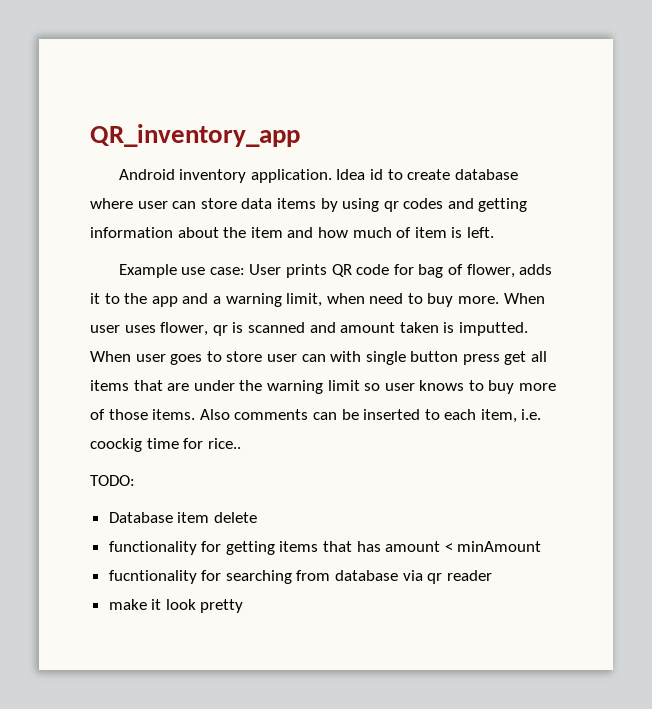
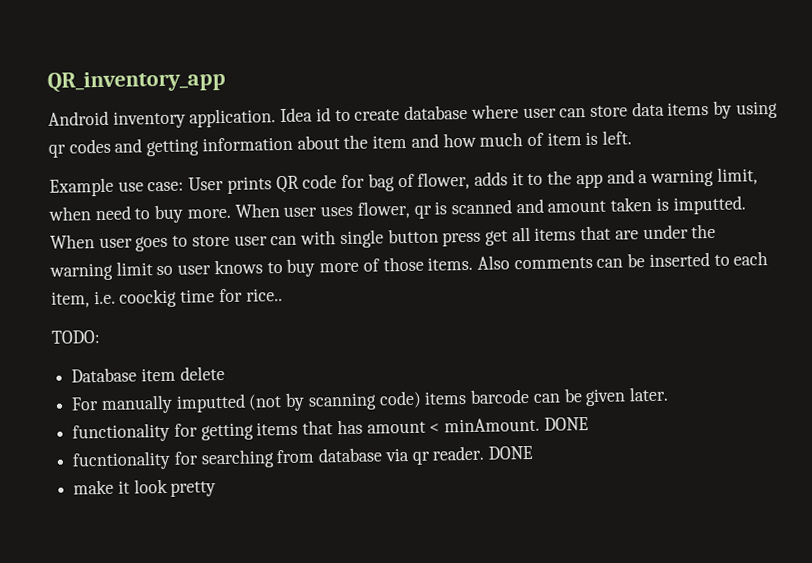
+ For manually imputted (not by scanning code) items barcode can be given later.
- functionality for getting items that has amount < minAmount
+ functionality for getting items that has amount < minAmount. DONE
- fucntionality for searching from database via qr reader
+ fucntionality for searching from database via qr reader. DONE

